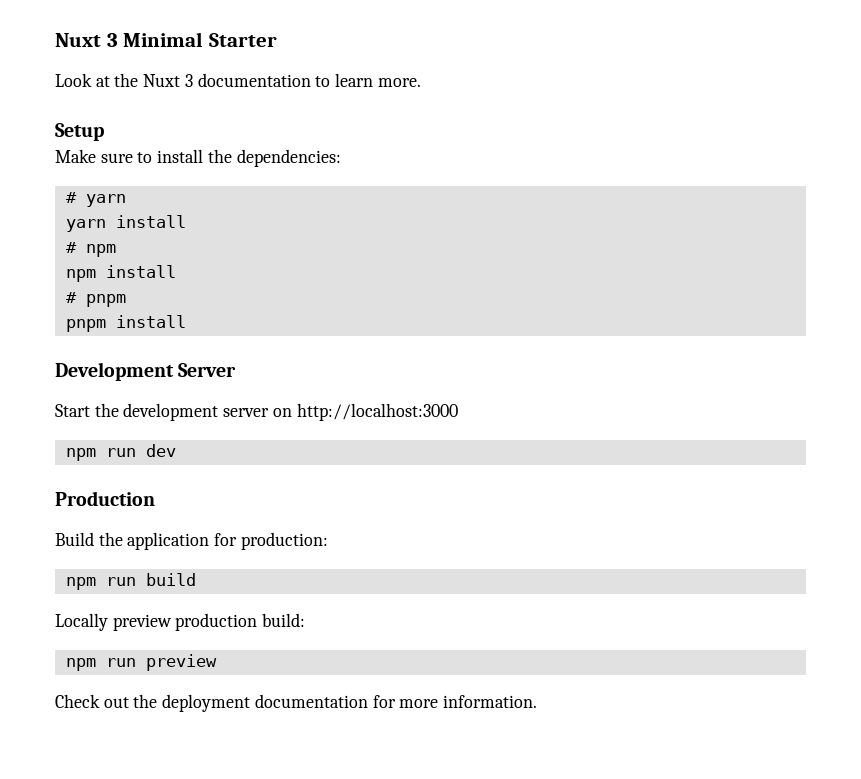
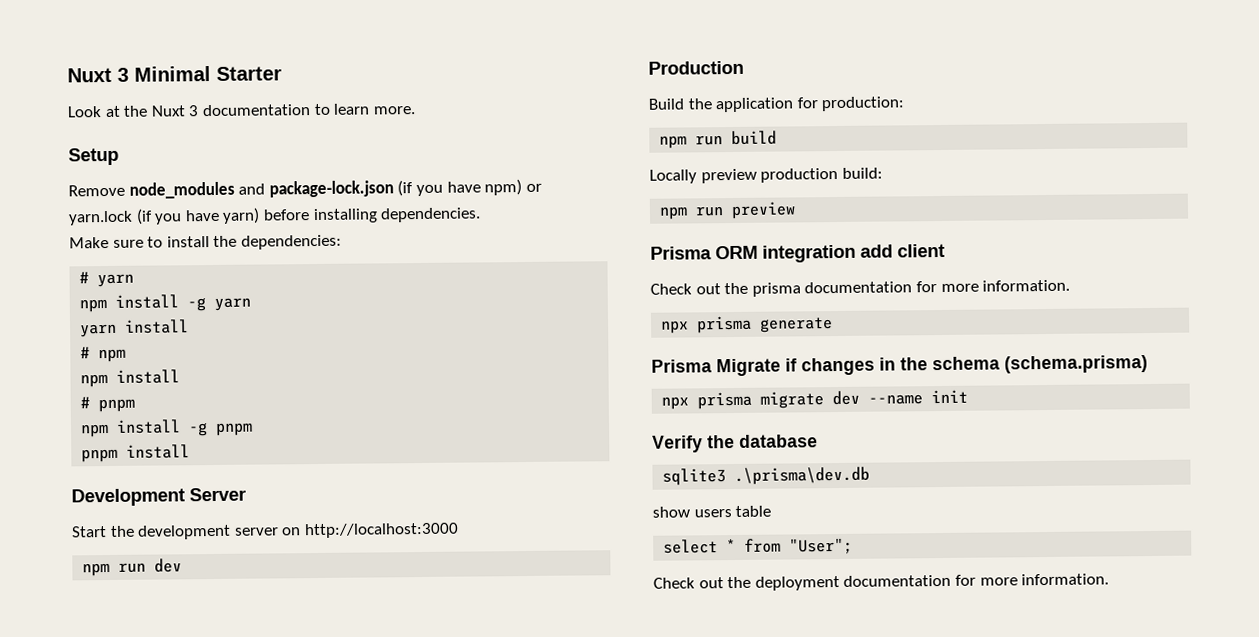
+ Remove node_modules and package-lock.json (if you have npm) or yarn.lock (if you have yarn) before installing dependencies.
+ npm install -g yarn
+ npm install -g pnpm
+ Prisma ORM integration add client
+ Check out the prisma documentation for more information.
+ npx prisma generate
+ Prisma Migrate if changes in the schema (schema.prisma)
+ npx prisma migrate dev --name init
+ Verify the database
+ sqlite3 .\prisma\dev.db
+ show users table
+ select * from "User";

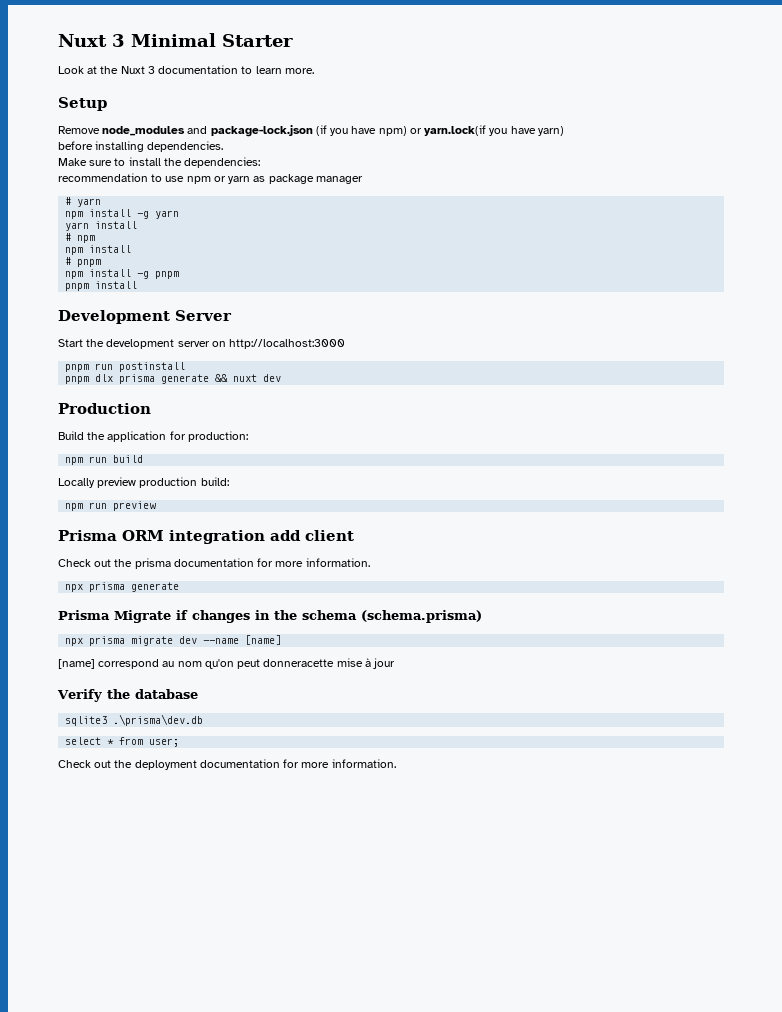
- Remove node_modules and package-lock.json (if you have npm) or yarn.lock (if you have yarn) before installing dependencies.
+ Remove node_modules and package-lock.json (if you have npm) or yarn.lock(if you have yarn)
+ before installing dependencies.
+ recommendation to use npm or yarn as package manager
- npm run dev
+ pnpm run postinstall
+ pnpm dlx prisma generate && nuxt dev
- npx prisma migrate dev --name init
+ npx prisma migrate dev --name [name]
+ [name] correspond au nom qu'on peut donneracette mise à jour
- show users table
- select * from "User";
+ select * from user;

